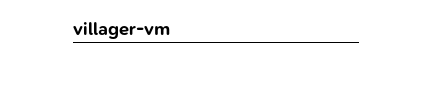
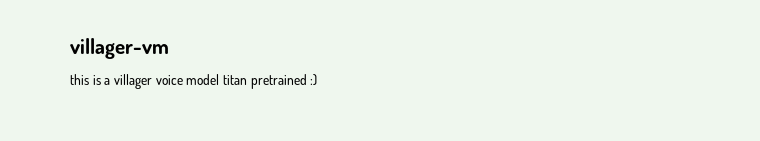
+ this is a villager voice model titan pretrained :)

